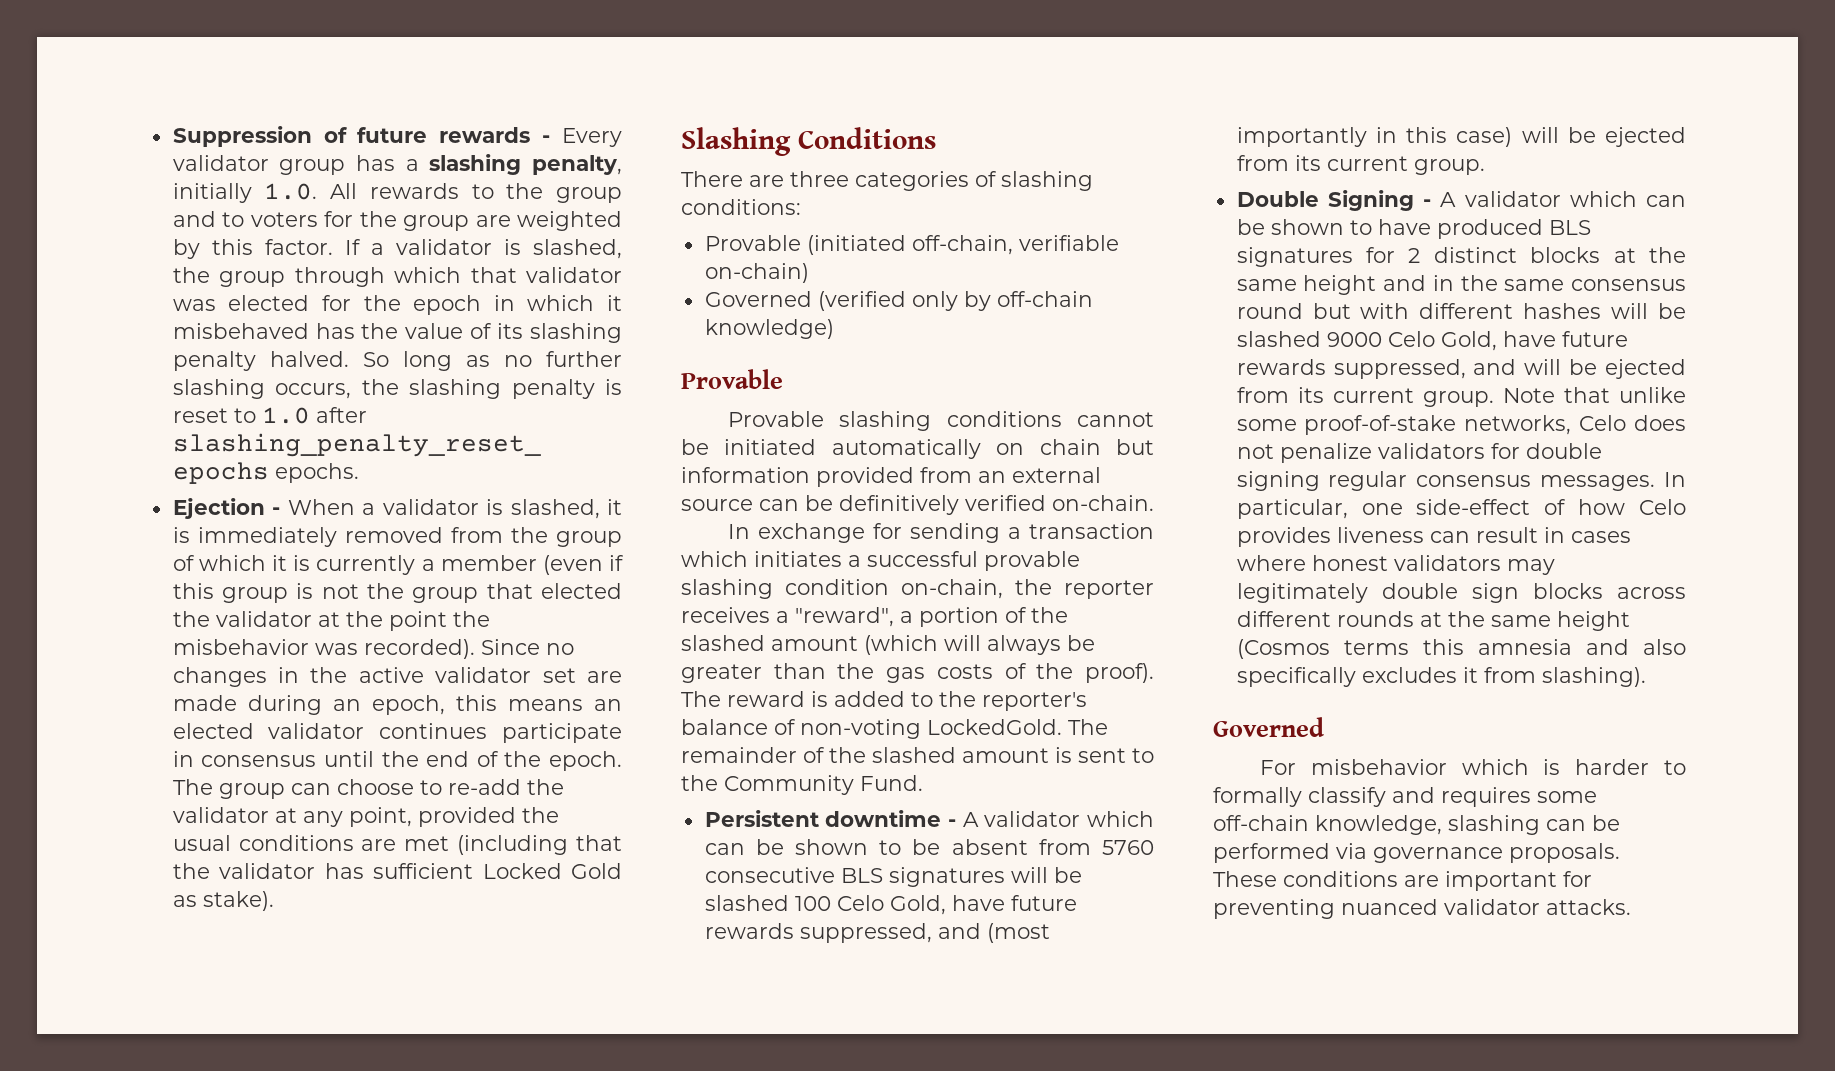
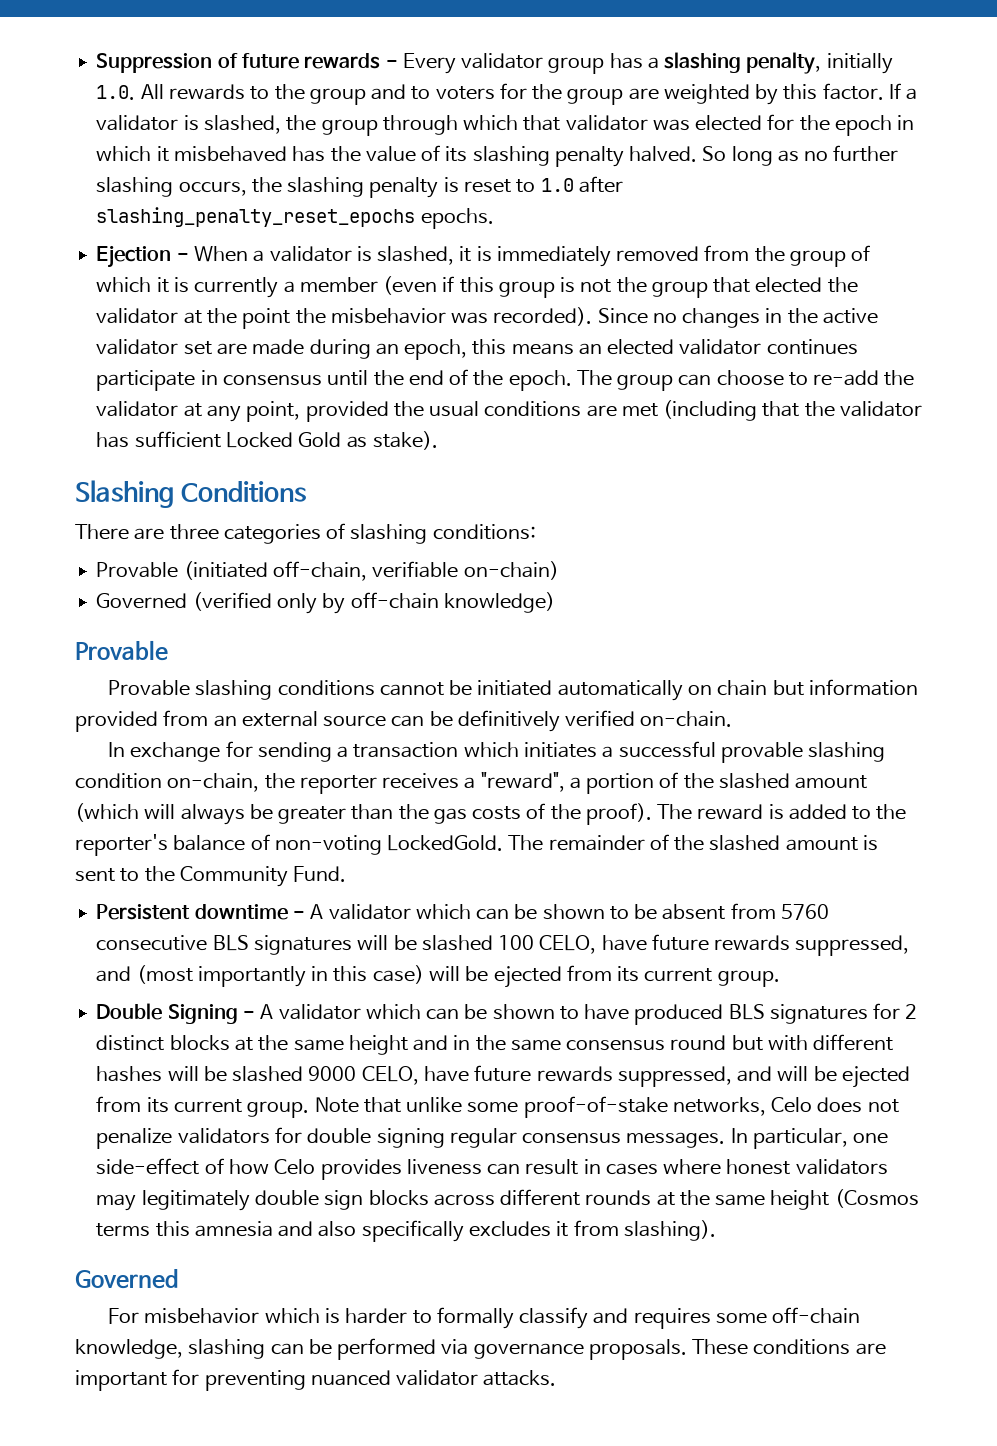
- Persistent downtime - A validator which can be shown to be absent from 5760 consecutive BLS signatures will be slashed 100 Celo Gold, have future rewards suppressed, and (most importantly in this case) will be ejected from its current group.
+ Persistent downtime - A validator which can be shown to be absent from 5760 consecutive BLS signatures will be slashed 100 CELO, have future rewards suppressed, and (most importantly in this case) will be ejected from its current group.
- Double Signing - A validator which can be shown to have produced BLS signatures for 2 distinct blocks at the same height and in the same consensus round but with different hashes will be slashed 9000 Celo Gold, have future rewards suppressed, and will be ejected from its current group.
+ Double Signing - A validator which can be shown to have produced BLS signatures for 2 distinct blocks at the same height and in the same consensus round but with different hashes will be slashed 9000 CELO, have future rewards suppressed, and will be ejected from its current group.

